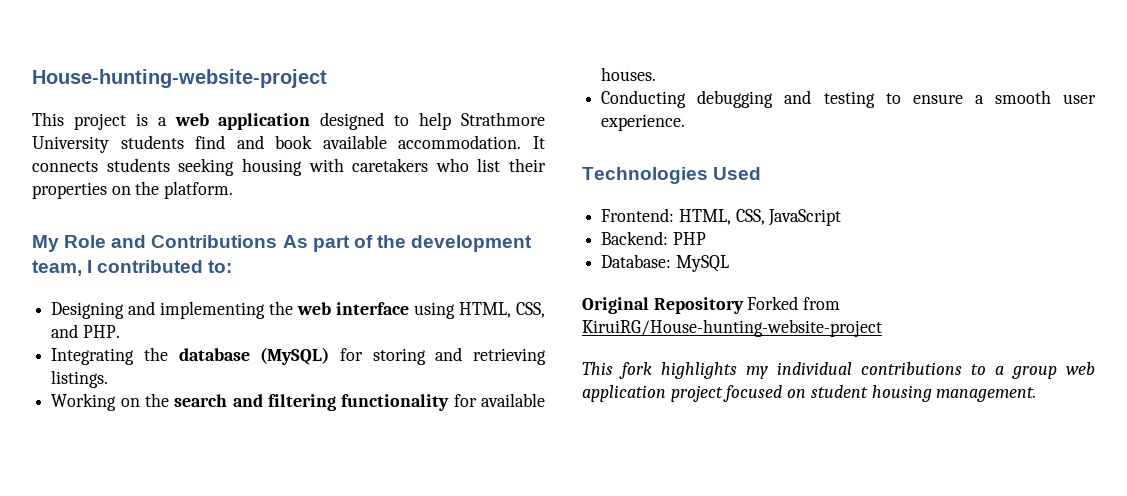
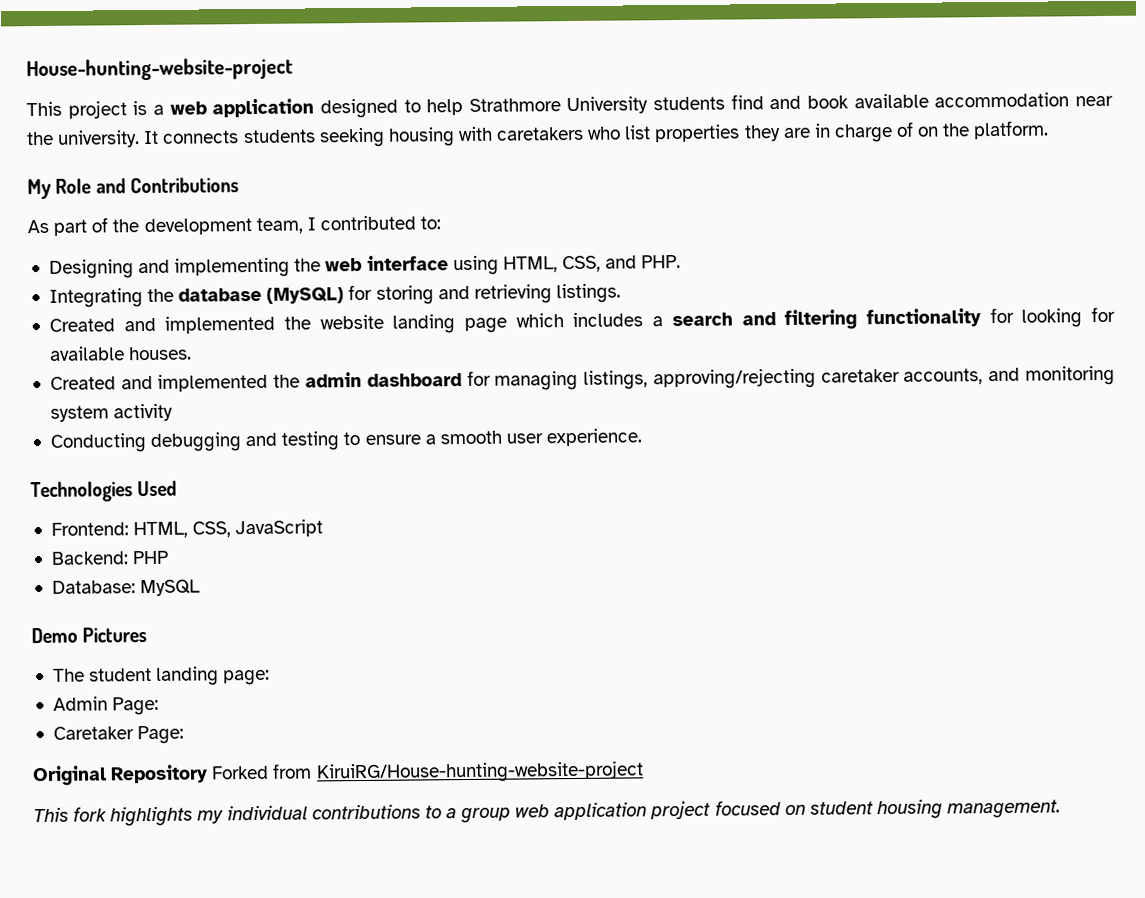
- This project is a web application designed to help Strathmore University students find and book available accommodation.
+ This project is a web application designed to help Strathmore University students find and book available accommodation near the university.
- It connects students seeking housing with caretakers who list their properties on the platform.
+ It connects students seeking housing with caretakers who list properties they are in charge of on the platform.
- My Role and Contributions As part of the development team, I contributed to:
+ My Role and Contributions
+ As part of the development team, I contributed to:
- Working on the search and filtering functionality for available houses.
+ Created and implemented the website landing page which includes a search and filtering functionality for looking for available houses.
+ Created and implemented the admin dashboard for managing listings, approving/rejecting caretaker accounts, and monitoring system activity
+ Demo Pictures
+ The student landing page:
+ Admin Page:
+ Caretaker Page:

